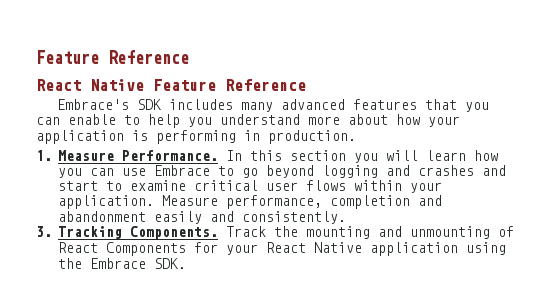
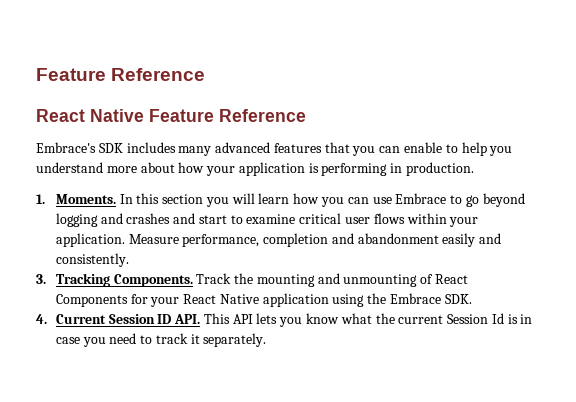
- 1. Measure Performance.
+ 1. Moments.
+ 4. Current Session ID API. This API lets you know what the current Session Id is in case you need to track it separately.

